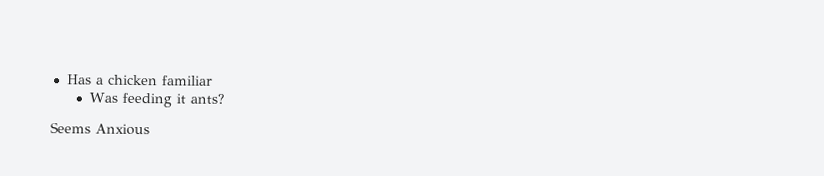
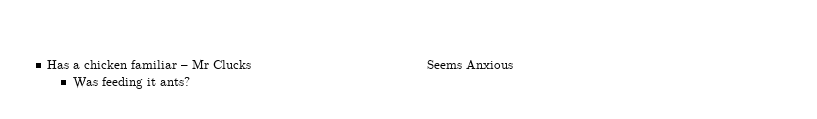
- Has a chicken familiar
+ Has a chicken familiar – Mr Clucks

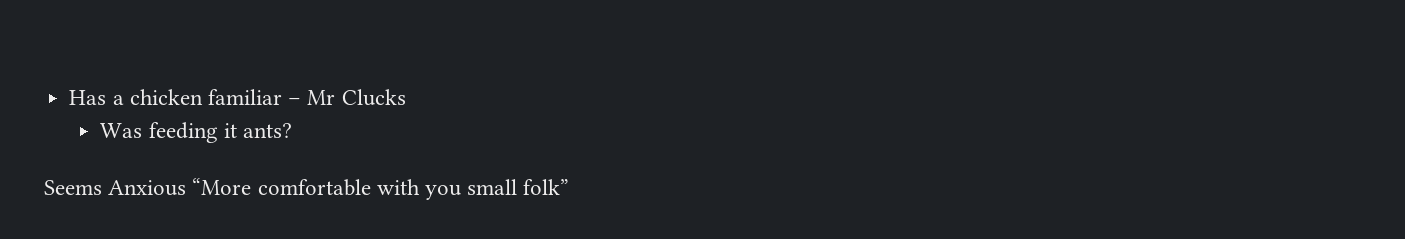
- Seems Anxious
+ Seems Anxious “More comfortable with you small folk”

